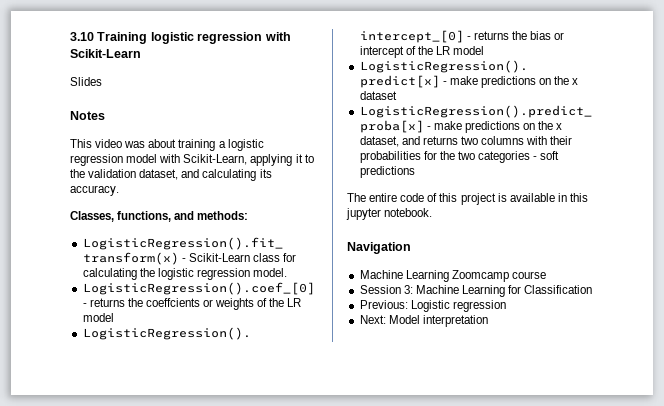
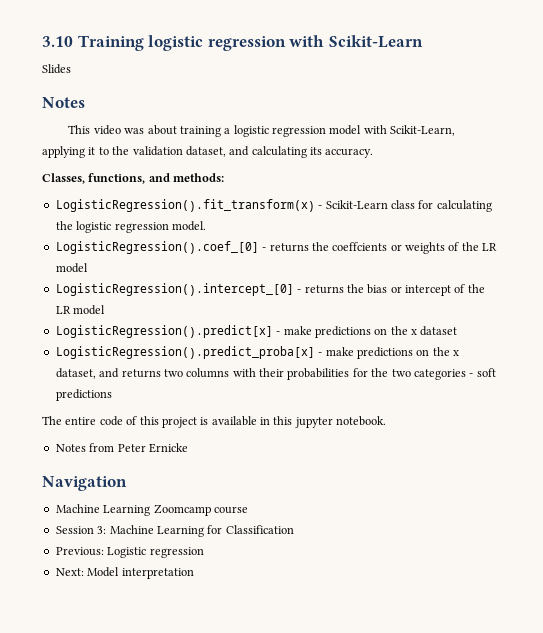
+ Notes from Peter Ernicke

